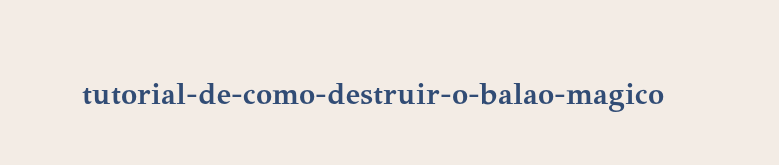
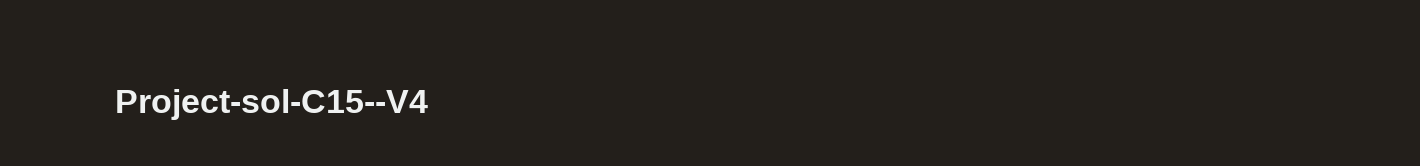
- tutorial-de-como-destruir-o-balao-magico
+ Project-sol-C15--V4

